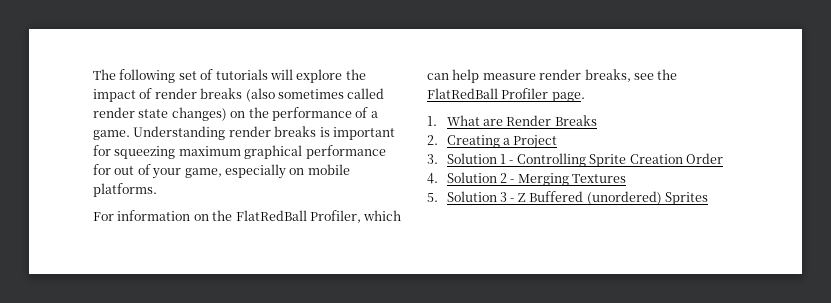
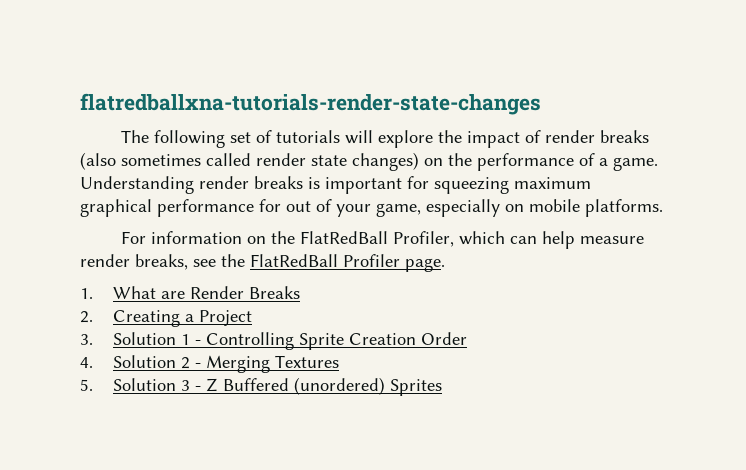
+ flatredballxna-tutorials-render-state-changes

